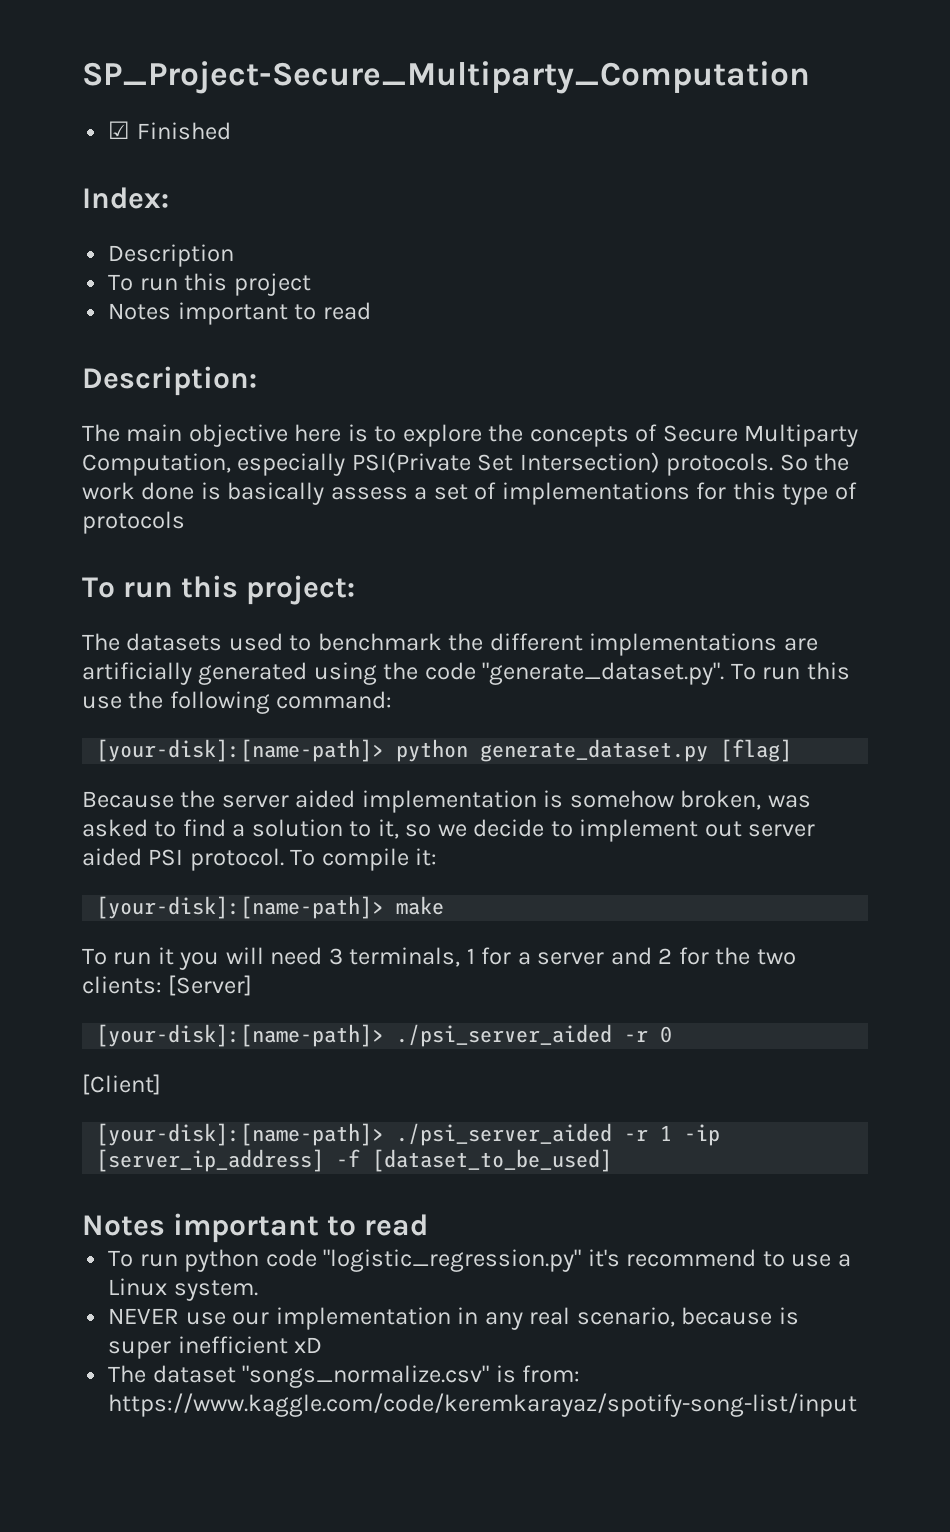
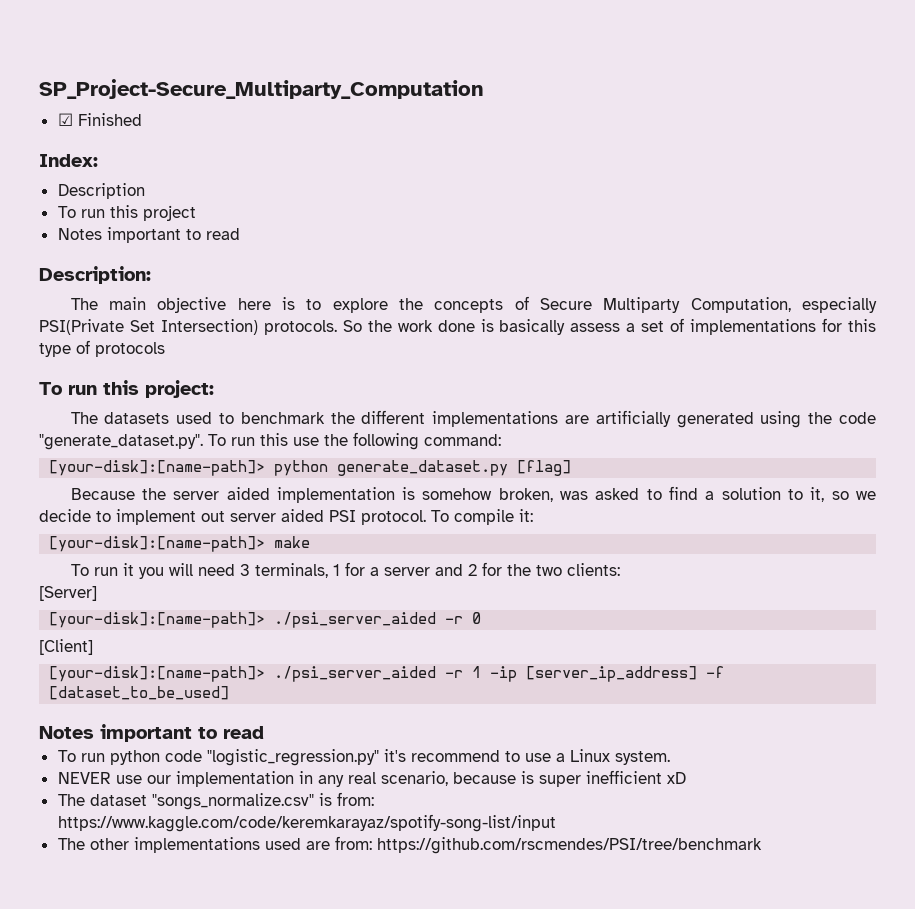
- To run it you will need 3 terminals, 1 for a server and 2 for the two clients: [Server]
+ To run it you will need 3 terminals, 1 for a server and 2 for the two clients:
+ [Server]
+ The other implementations used are from: https://github.com/rscmendes/PSI/tree/benchmark

